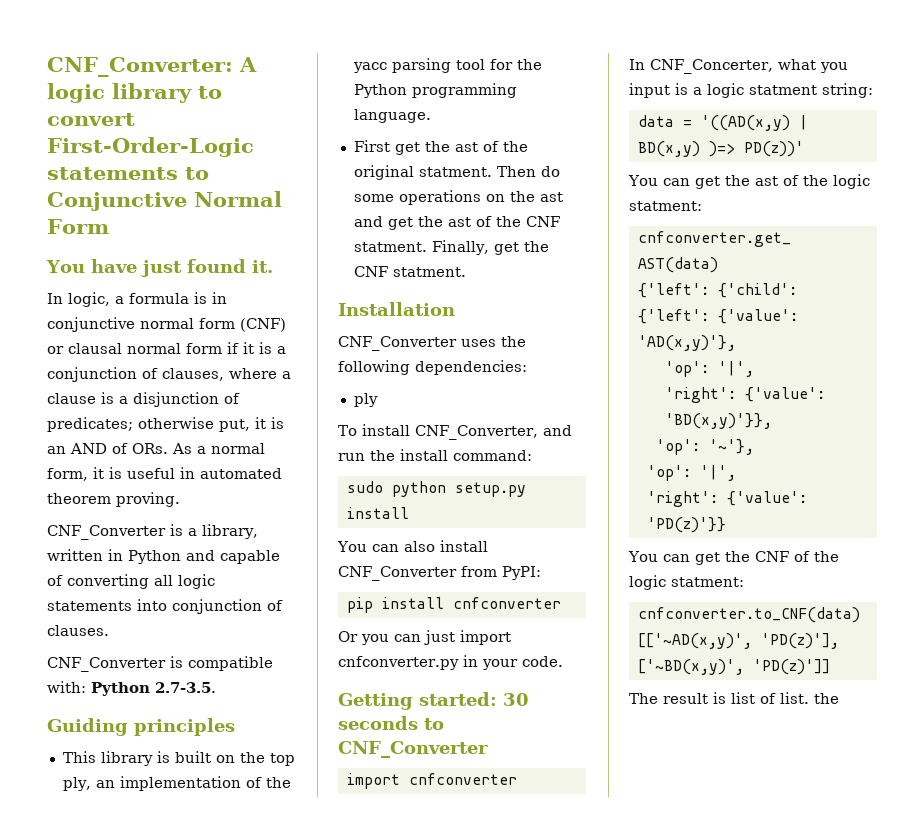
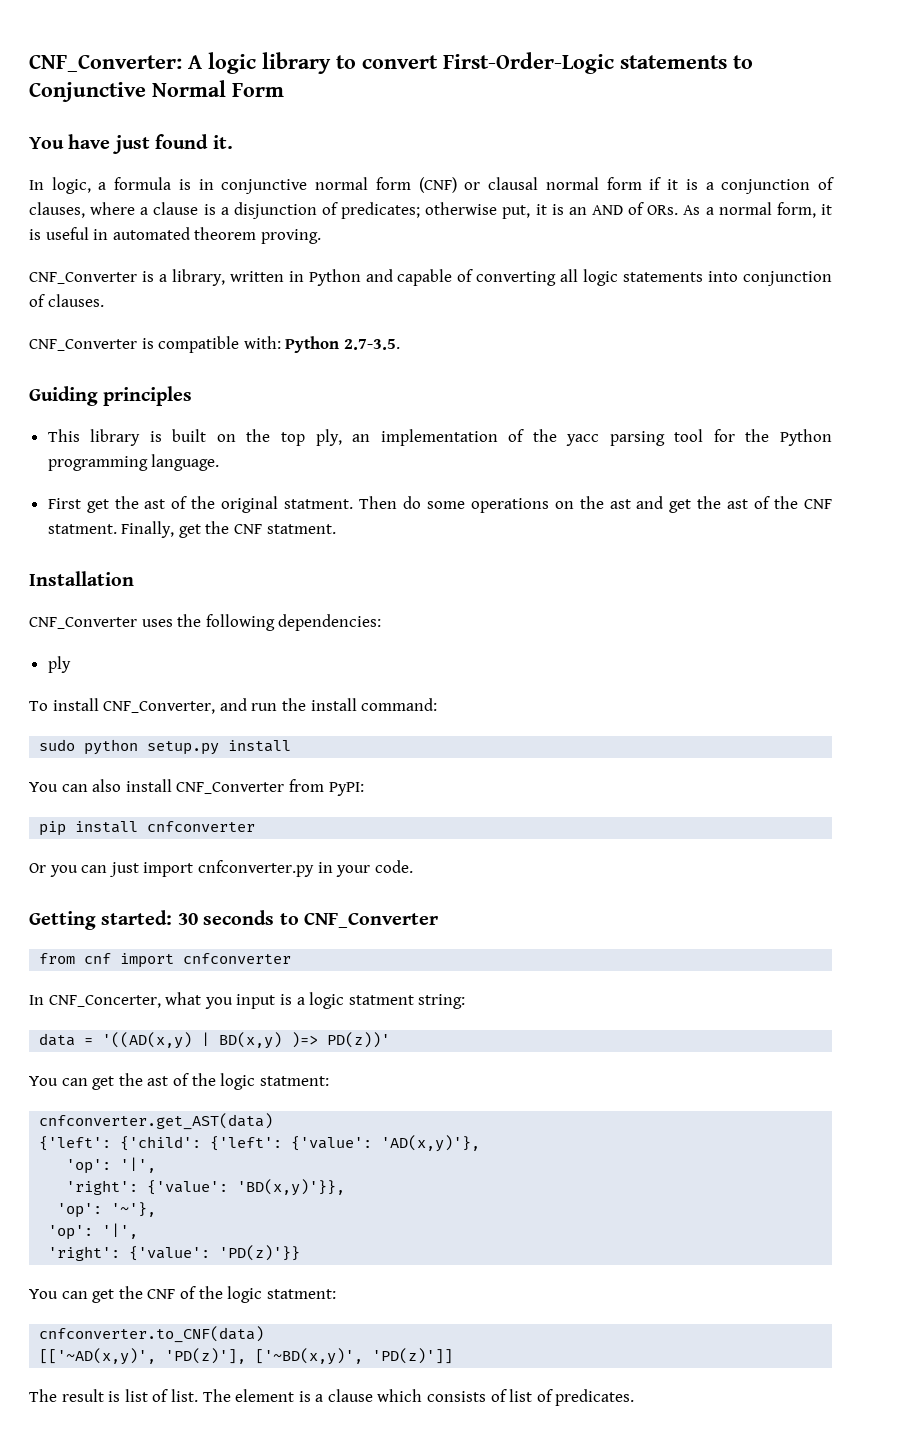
- import cnfconverter
+ from cnf import cnfconverter
- The result is list of list. the
+ The result is list of list. The element is a clause which consists of list of predicates.

